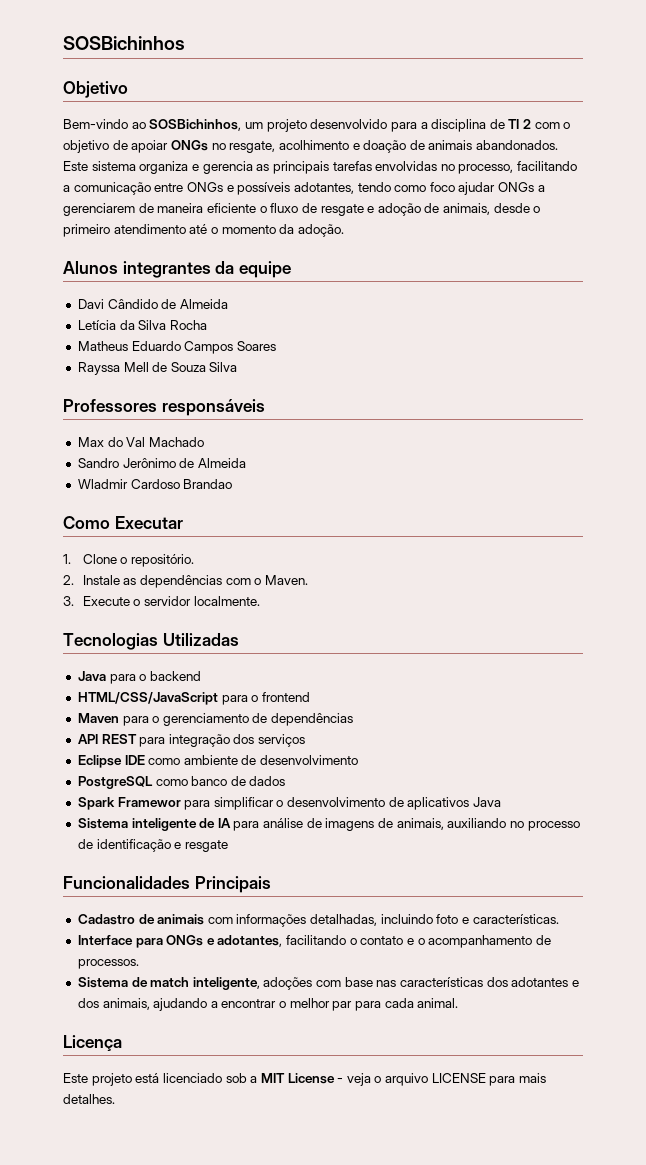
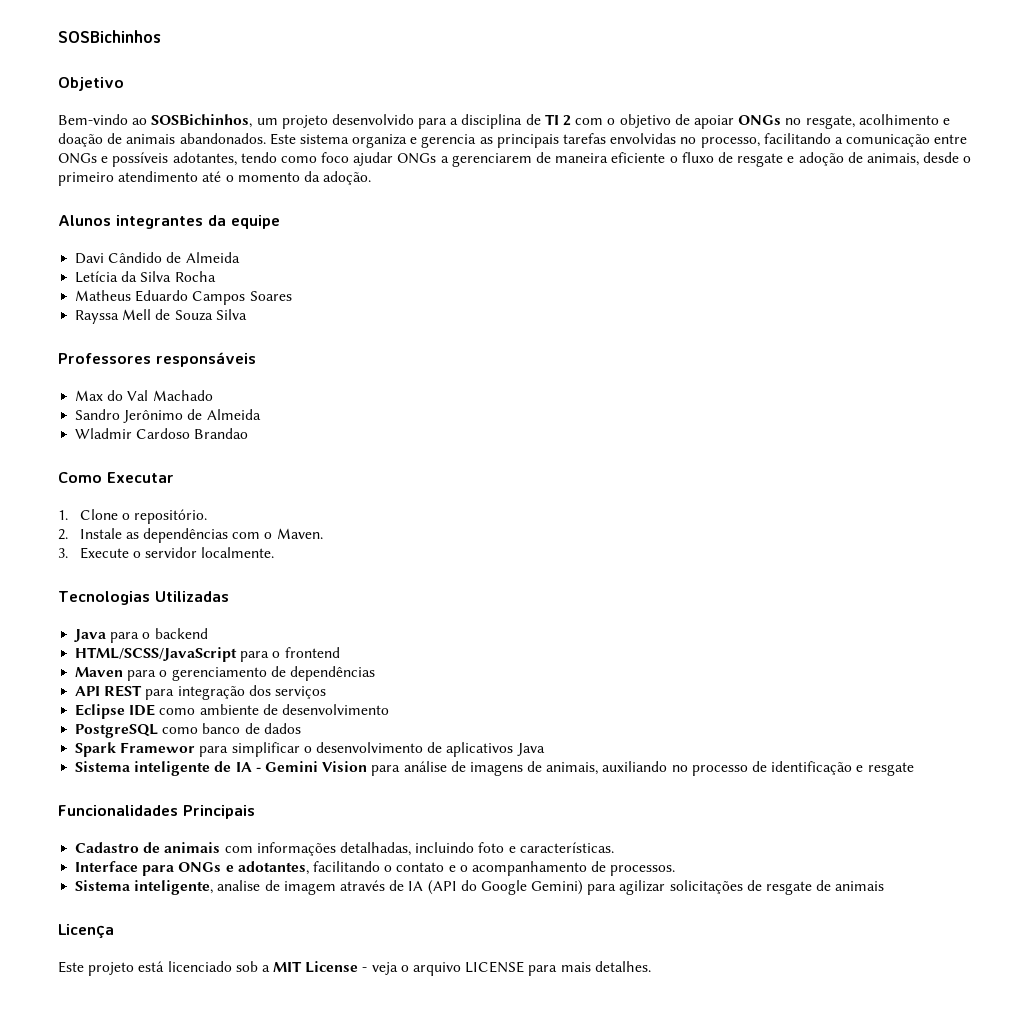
- HTML/CSS/JavaScript para o frontend
+ HTML/SCSS/JavaScript para o frontend
- Sistema inteligente de IA para análise de imagens de animais, auxiliando no processo de identificação e resgate
+ Sistema inteligente de IA - Gemini Vision para análise de imagens de animais, auxiliando no processo de identificação e resgate
- Sistema de match inteligente, adoções com base nas características dos adotantes e dos animais, ajudando a encontrar o melhor par para cada animal.
+ Sistema inteligente, analise de imagem através de IA (API do Google Gemini) para agilizar solicitações de resgate de animais

